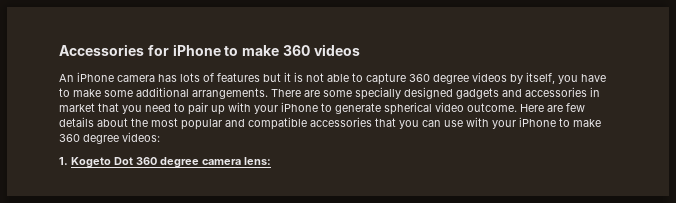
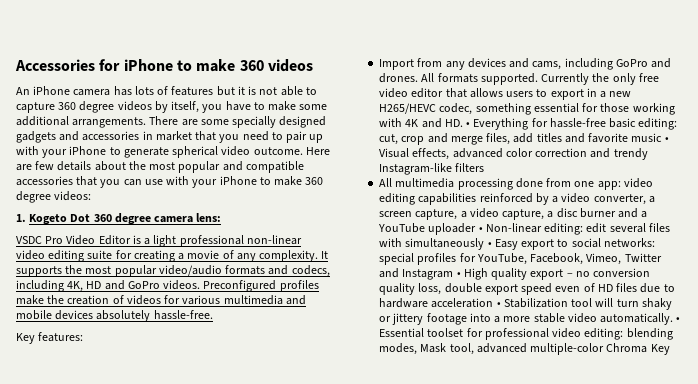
+ VSDC Pro Video Editor is a light professional non-linear video editing suite for creating a movie of any complexity. It supports the most popular video/audio formats and codecs, including 4K, HD and GoPro videos. Preconfigured profiles make the creation of videos for various multimedia and mobile devices absolutely hassle-free.
+ Key features:
+ Import from any devices and cams, including GoPro and drones. All formats supported. Сurrently the only free video editor that allows users to export in a new H265/HEVC codec, something essential for those working with 4K and HD. • Everything for hassle-free basic editing: cut, crop and merge files, add titles and favorite music • Visual effects, advanced color correction and trendy Instagram-like filters
+ All multimedia processing done from one app: video editing capabilities reinforced by a video converter, a screen capture, a video capture, a disc burner and a YouTube uploader • Non-linear editing: edit several files with simultaneously • Easy export to social networks: special profiles for YouTube, Facebook, Vimeo, Twitter and Instagram • High quality export – no conversion quality loss, double export speed even of HD files due to hardware acceleration • Stabilization tool will turn shaky or jittery footage into a more stable video automatically. • Essential toolset for professional video editing: blending modes, Mask tool, advanced multiple-color Chroma Key

